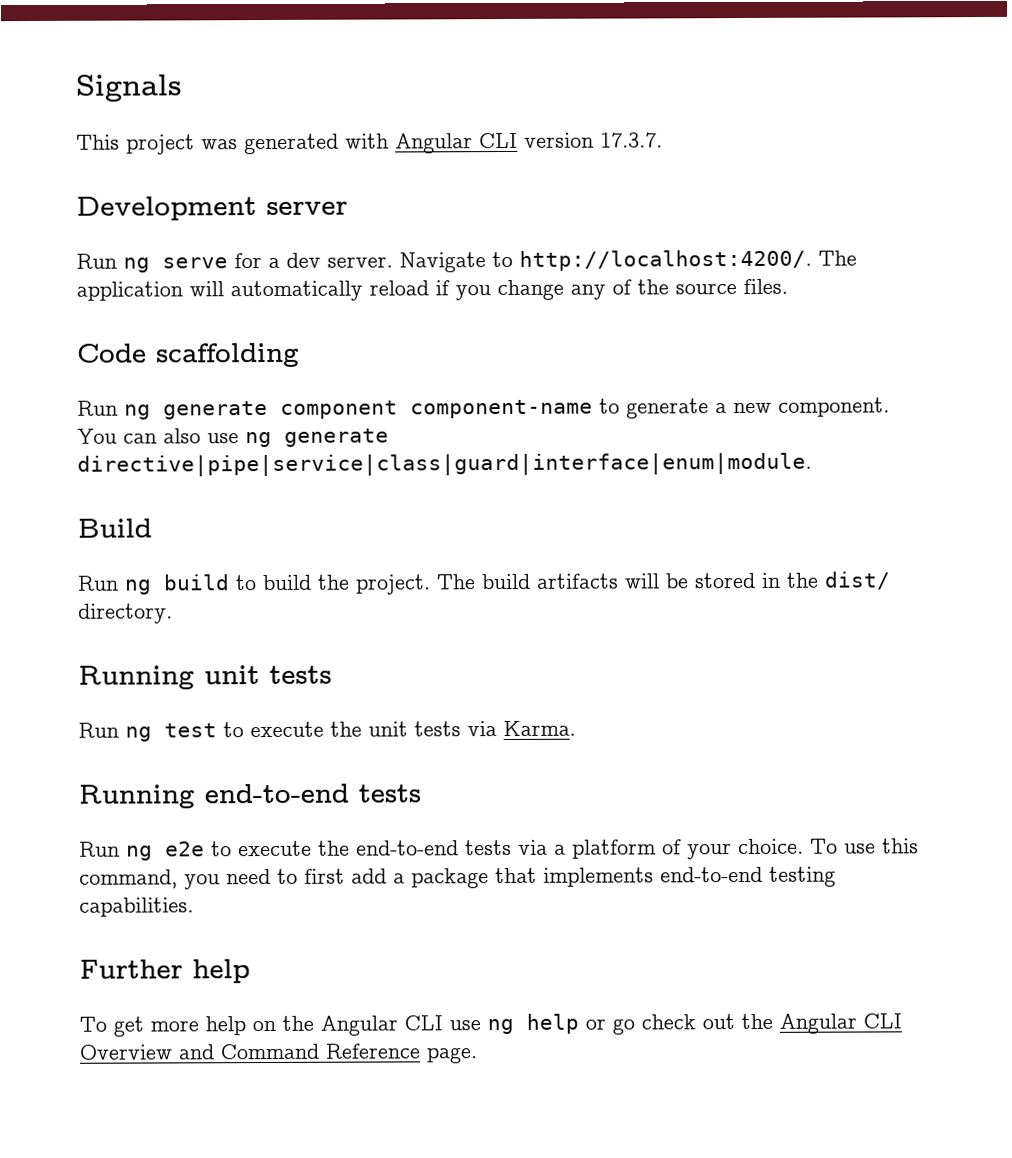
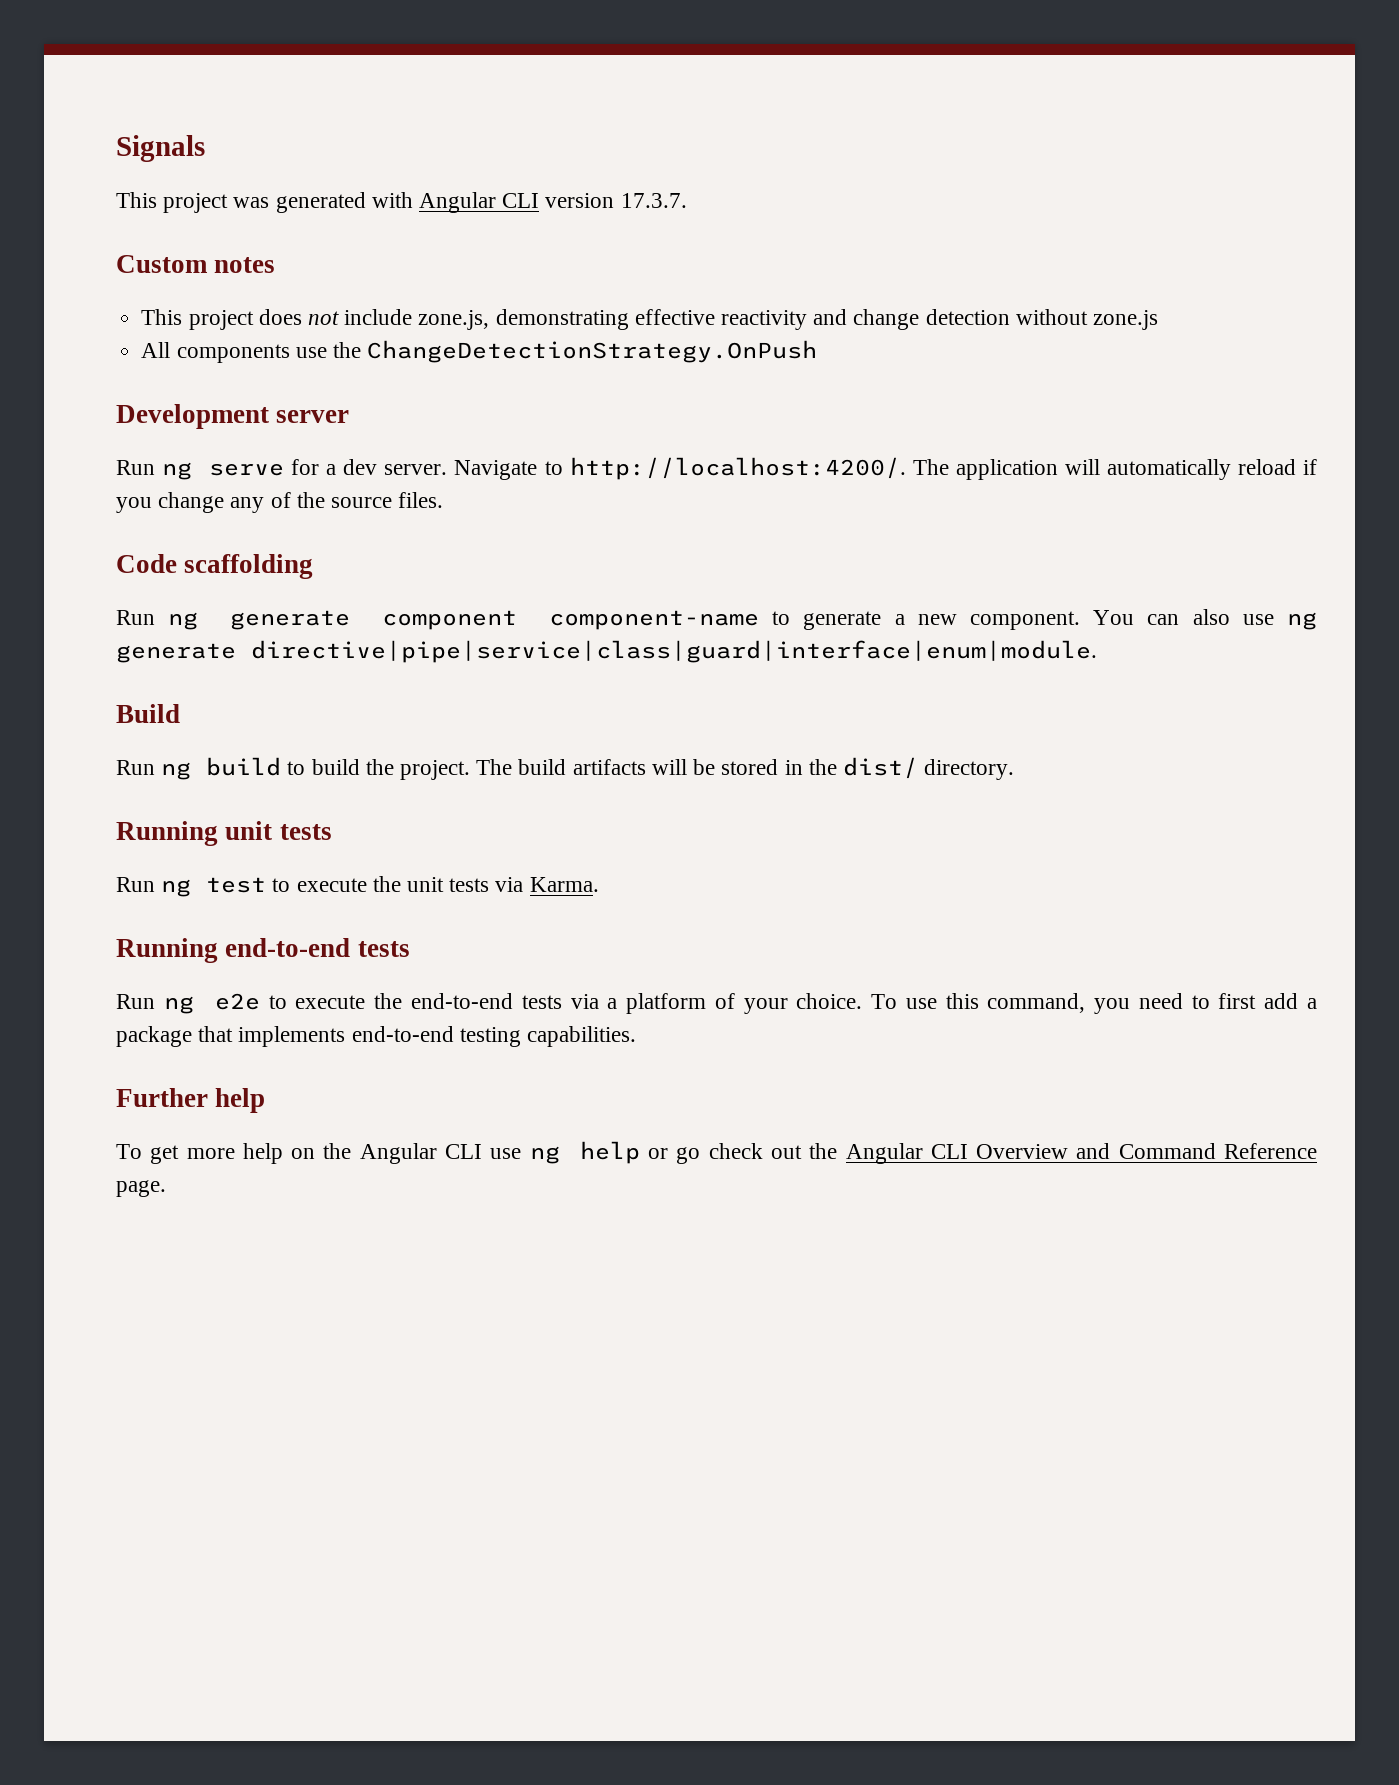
+ Custom notes
+ This project does not include zone.js, demonstrating effective reactivity and change detection without zone.js
+ All components use the ChangeDetectionStrategy.OnPush

